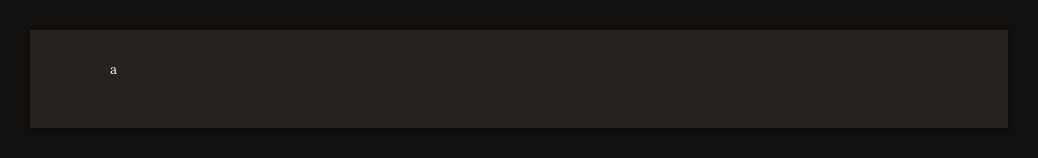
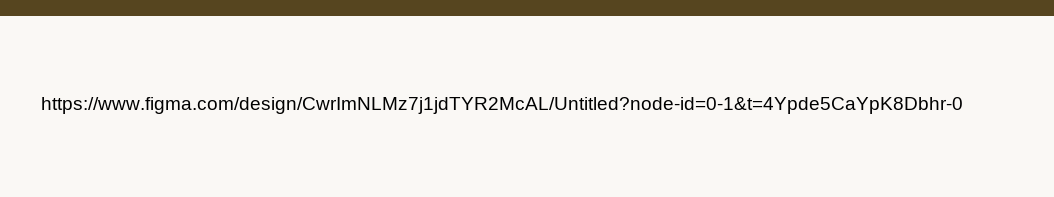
- a
+ https://www.figma.com/design/CwrImNLMz7j1jdTYR2McAL/Untitled?node-id=0-1&t=4Ypde5CaYpK8Dbhr-0

